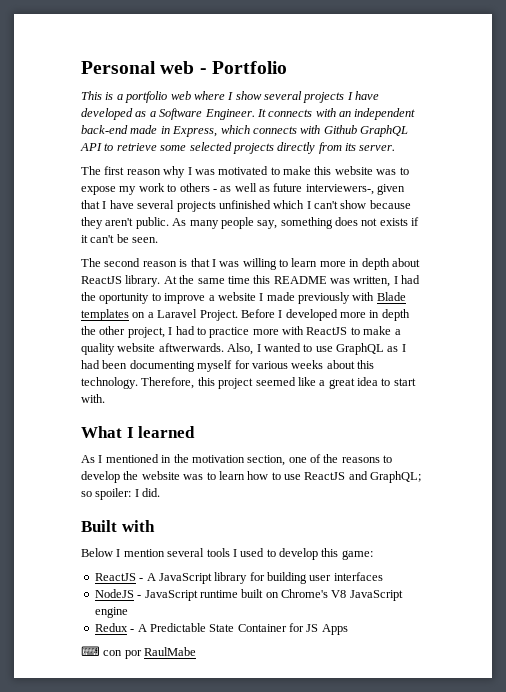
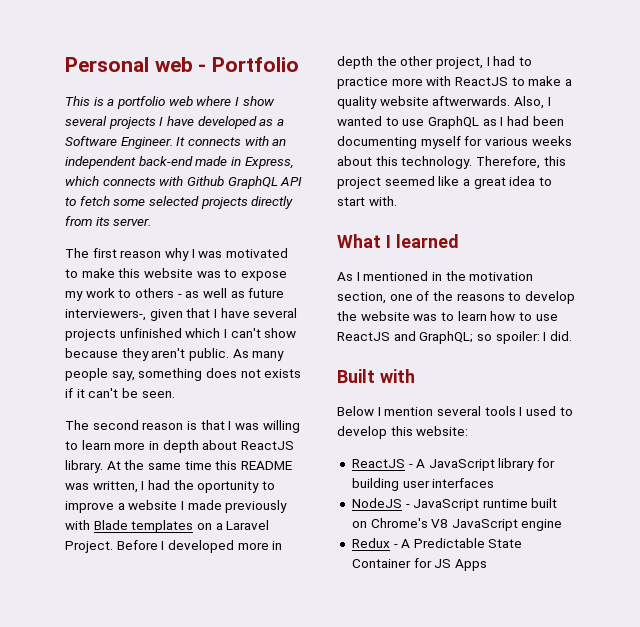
- It connects with an independent back-end made in Express, which connects with Github GraphQL API to retrieve some selected projects directly from its server.
+ It connects with an independent back-end made in Express, which connects with Github GraphQL API to fetch some selected projects directly from its server.
- Below I mention several tools I used to develop this game:
+ Below I mention several tools I used to develop this website:
- ⌨ con por RaulMabe

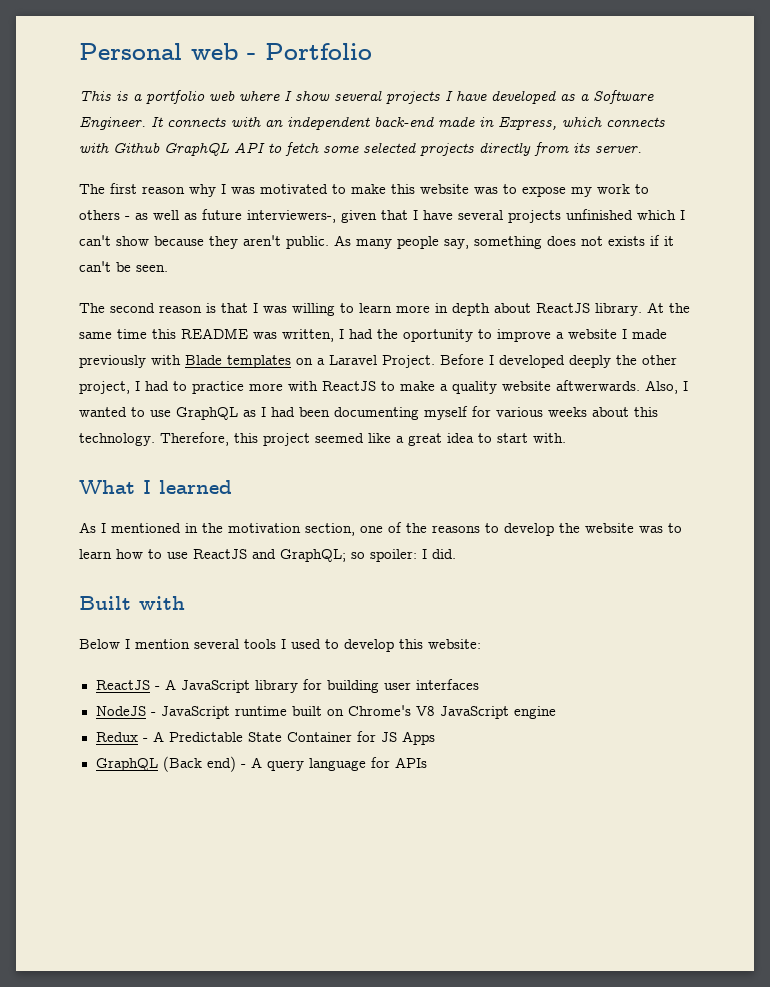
- Before I developed more in depth the other project, I had to practice more with ReactJS to make a quality website aftwerwards.
+ Before I developed deeply the other project, I had to practice more with ReactJS to make a quality website aftwerwards.
+ GraphQL (Back end) - A query language for APIs

